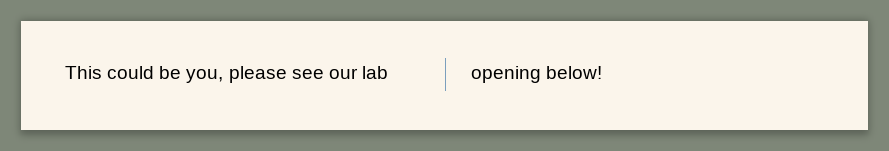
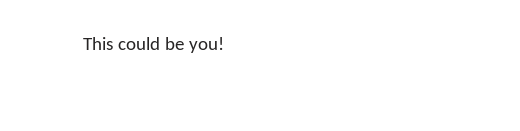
- This could be you, please see our lab opening below!
+ This could be you!

